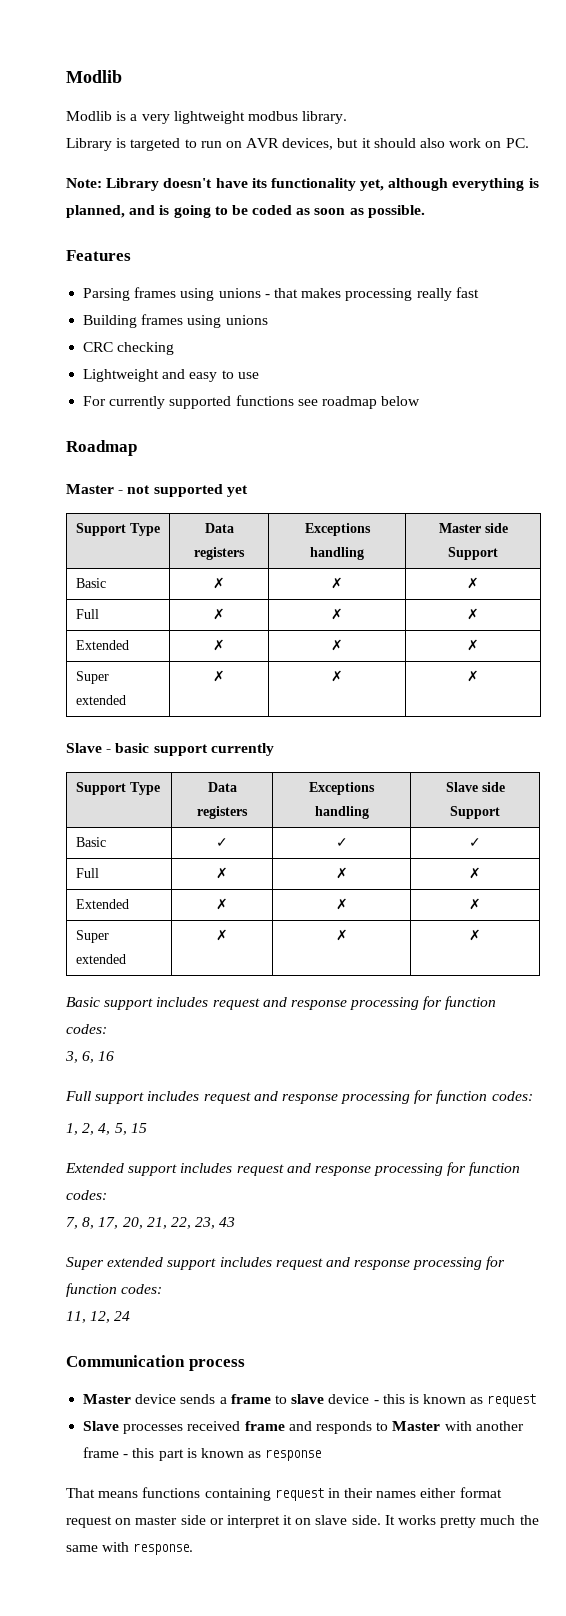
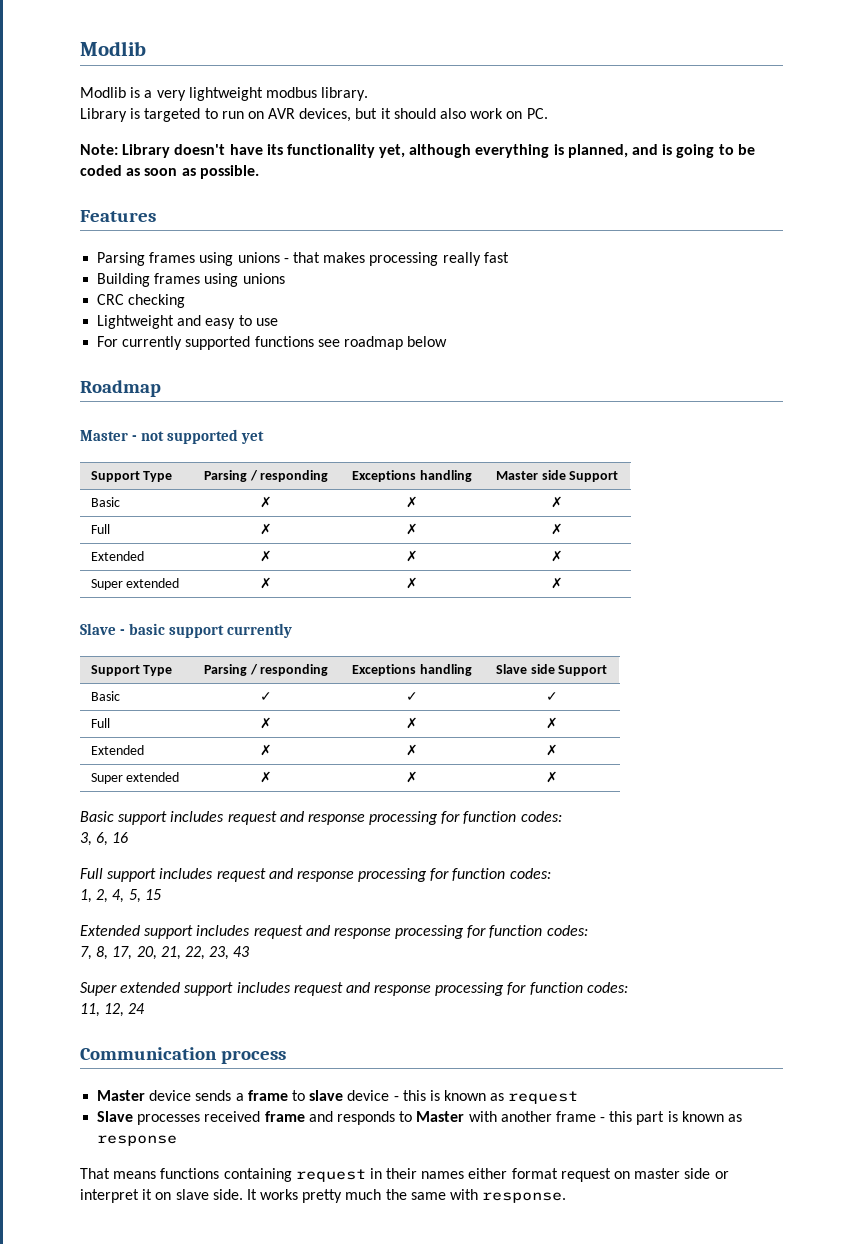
- Support Type | Data registers | Exceptions handling | Master side Support
+ Support Type | Parsing / responding | Exceptions handling | Master side Support
- Support Type | Data registers | Exceptions handling | Slave side Support
+ Support Type | Parsing / responding | Exceptions handling | Slave side Support

